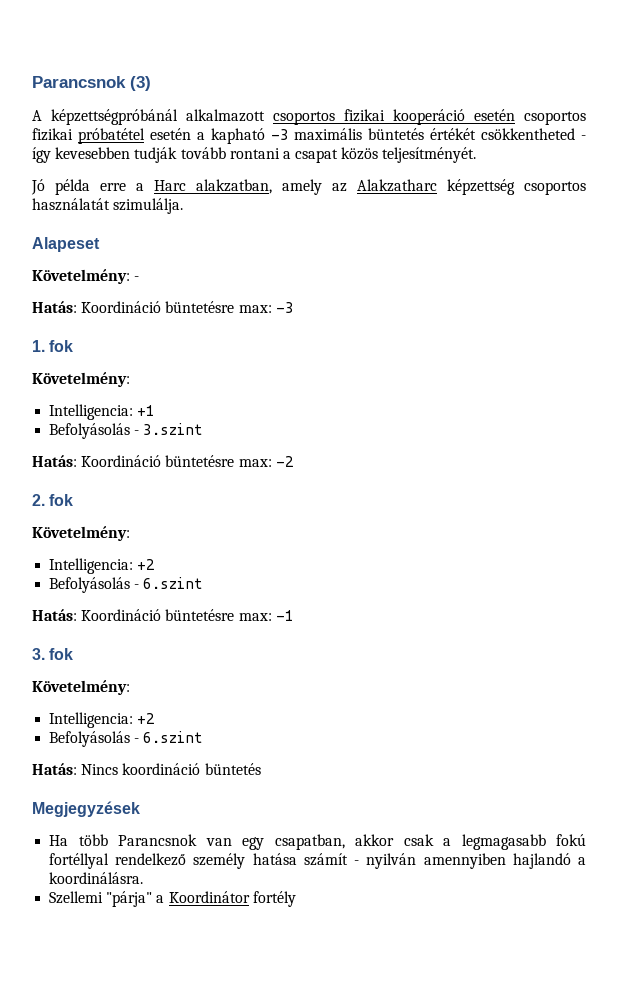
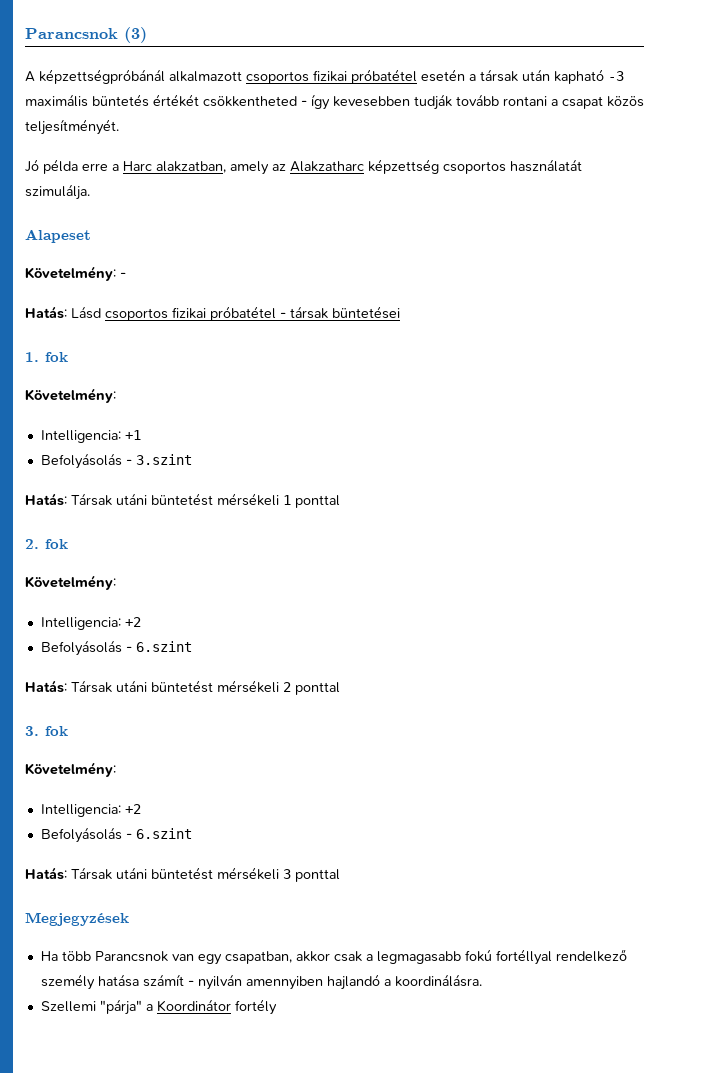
- A képzettségpróbánál alkalmazott csoportos fizikai kooperáció esetén csoportos fizikai próbatétel esetén a kapható -3 maximális büntetés értékét csökkentheted - így kevesebben tudják tovább rontani a csapat közös teljesítményét.
+ A képzettségpróbánál alkalmazott csoportos fizikai próbatétel esetén a társak után kapható -3 maximális büntetés értékét csökkentheted - így kevesebben tudják tovább rontani a csapat közös teljesítményét.
- Hatás: Koordináció büntetésre max: -3
+ Hatás: Lásd csoportos fizikai próbatétel - társak büntetései
- Hatás: Koordináció büntetésre max: -2
+ Hatás: Társak utáni büntetést mérsékeli 1 ponttal
- Hatás: Koordináció büntetésre max: -1
+ Hatás: Társak utáni büntetést mérsékeli 2 ponttal
- Hatás: Nincs koordináció büntetés
+ Hatás: Társak utáni büntetést mérsékeli 3 ponttal

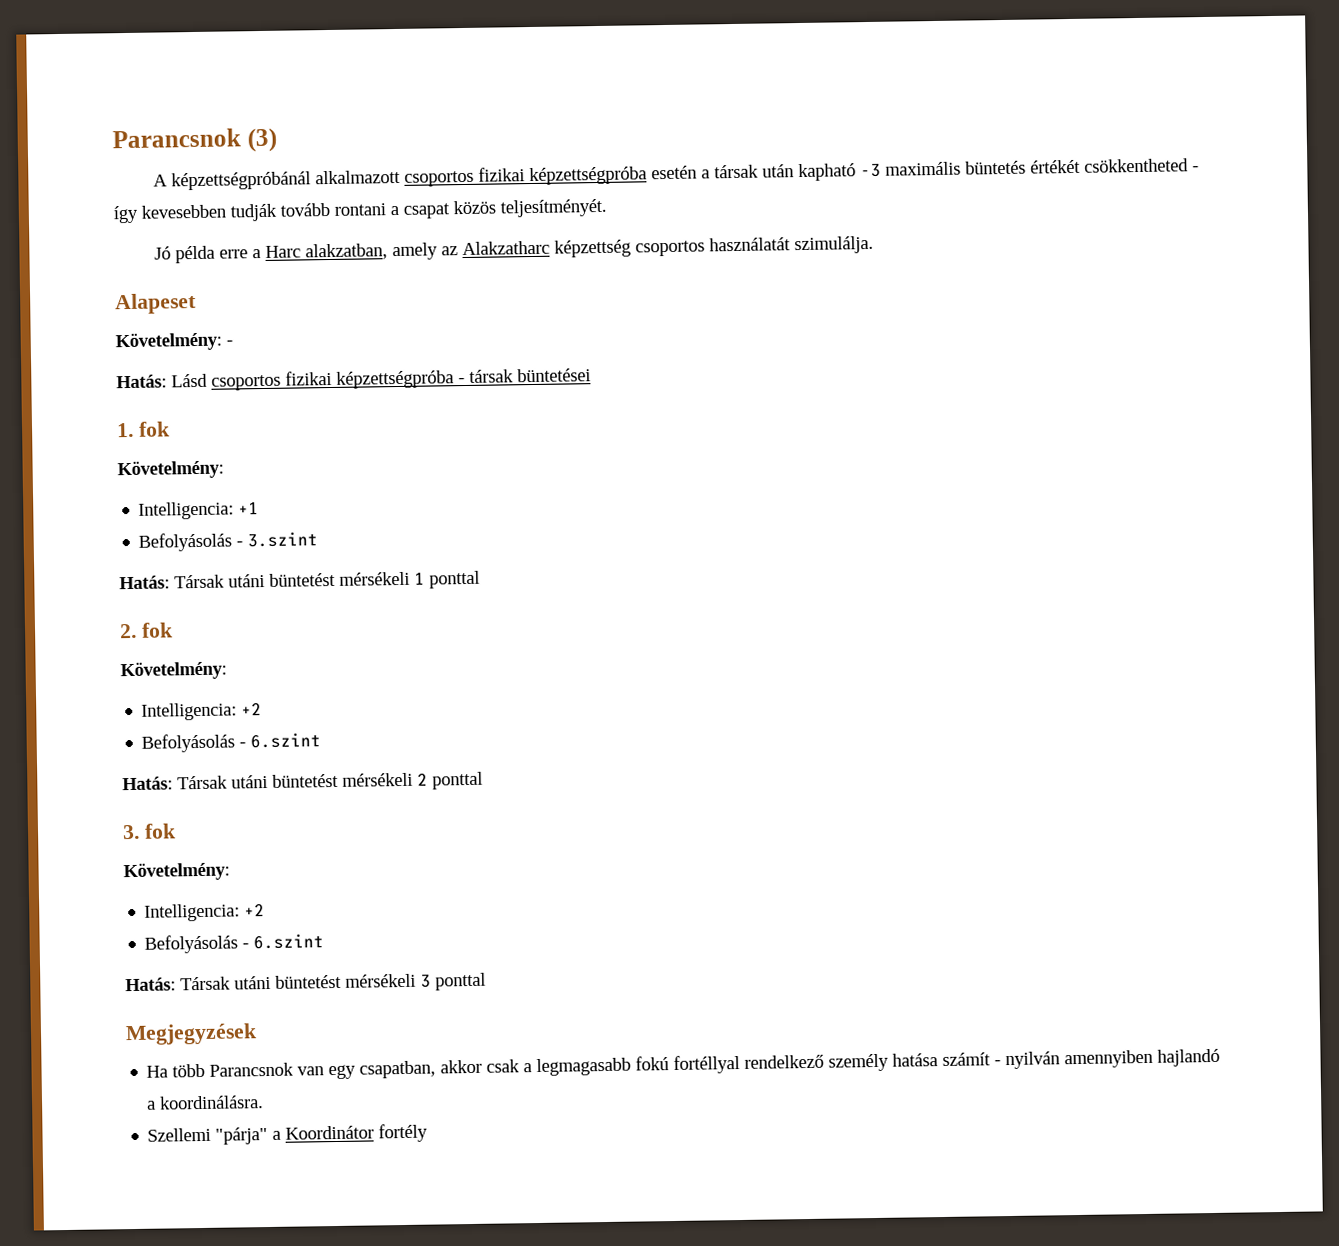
- A képzettségpróbánál alkalmazott csoportos fizikai próbatétel esetén a társak után kapható -3 maximális büntetés értékét csökkentheted - így kevesebben tudják tovább rontani a csapat közös teljesítményét.
+ A képzettségpróbánál alkalmazott csoportos fizikai képzettségpróba esetén a társak után kapható -3 maximális büntetés értékét csökkentheted - így kevesebben tudják tovább rontani a csapat közös teljesítményét.
- Hatás: Lásd csoportos fizikai próbatétel - társak büntetései
+ Hatás: Lásd csoportos fizikai képzettségpróba - társak büntetései

